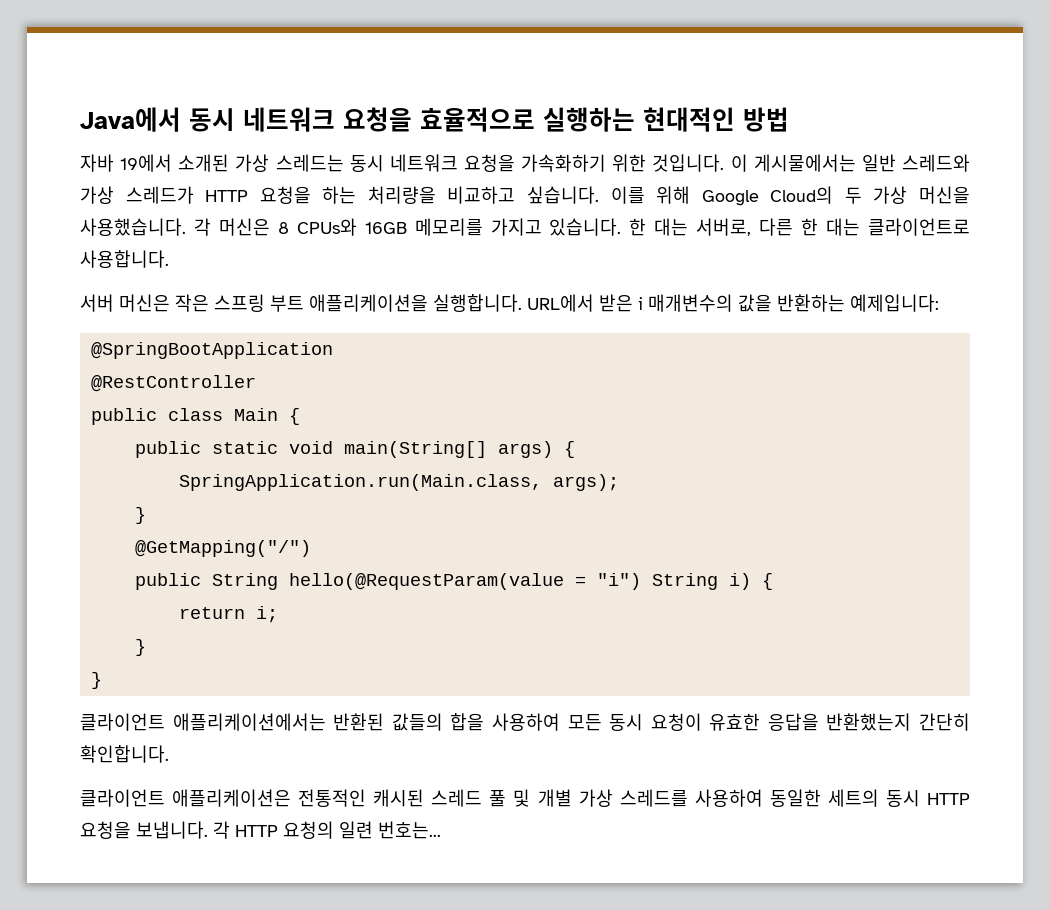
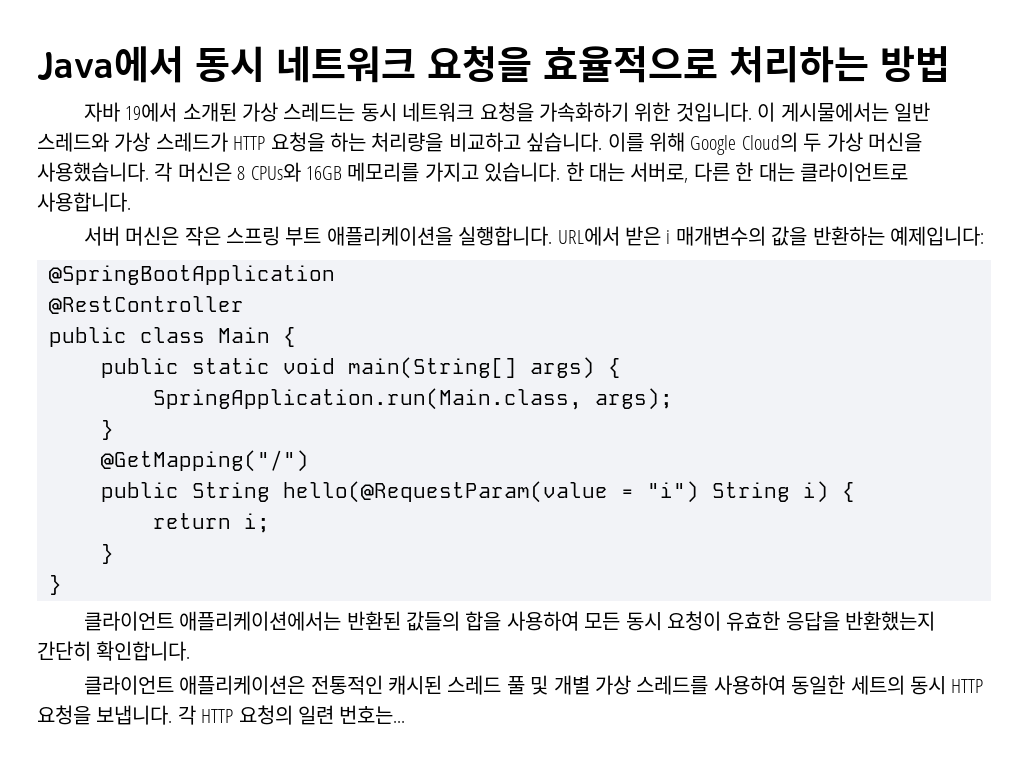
- Java에서 동시 네트워크 요청을 효율적으로 실행하는 현대적인 방법
+ Java에서 동시 네트워크 요청을 효율적으로 처리하는 방법

